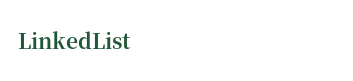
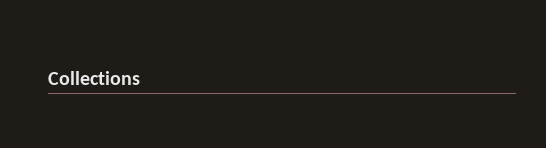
- LinkedList
+ Collections

